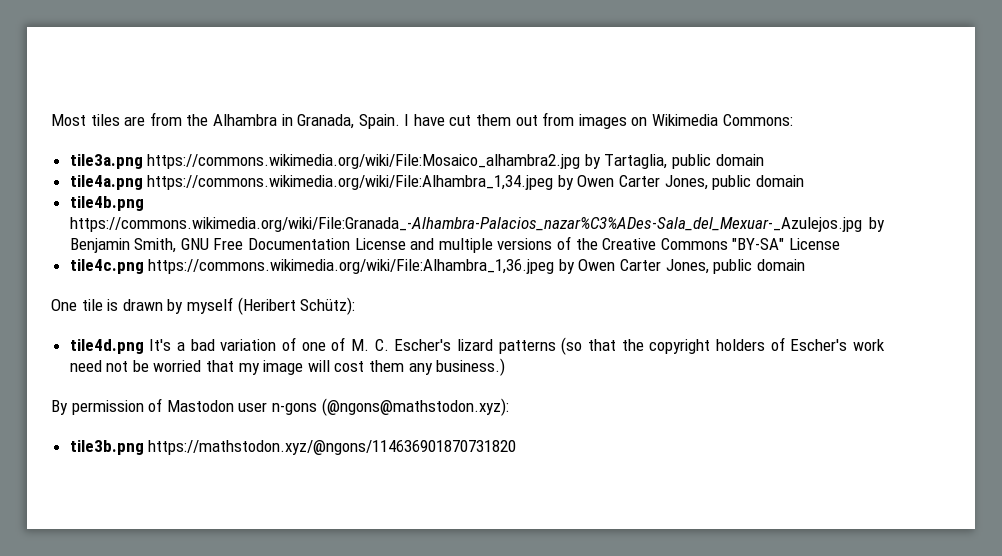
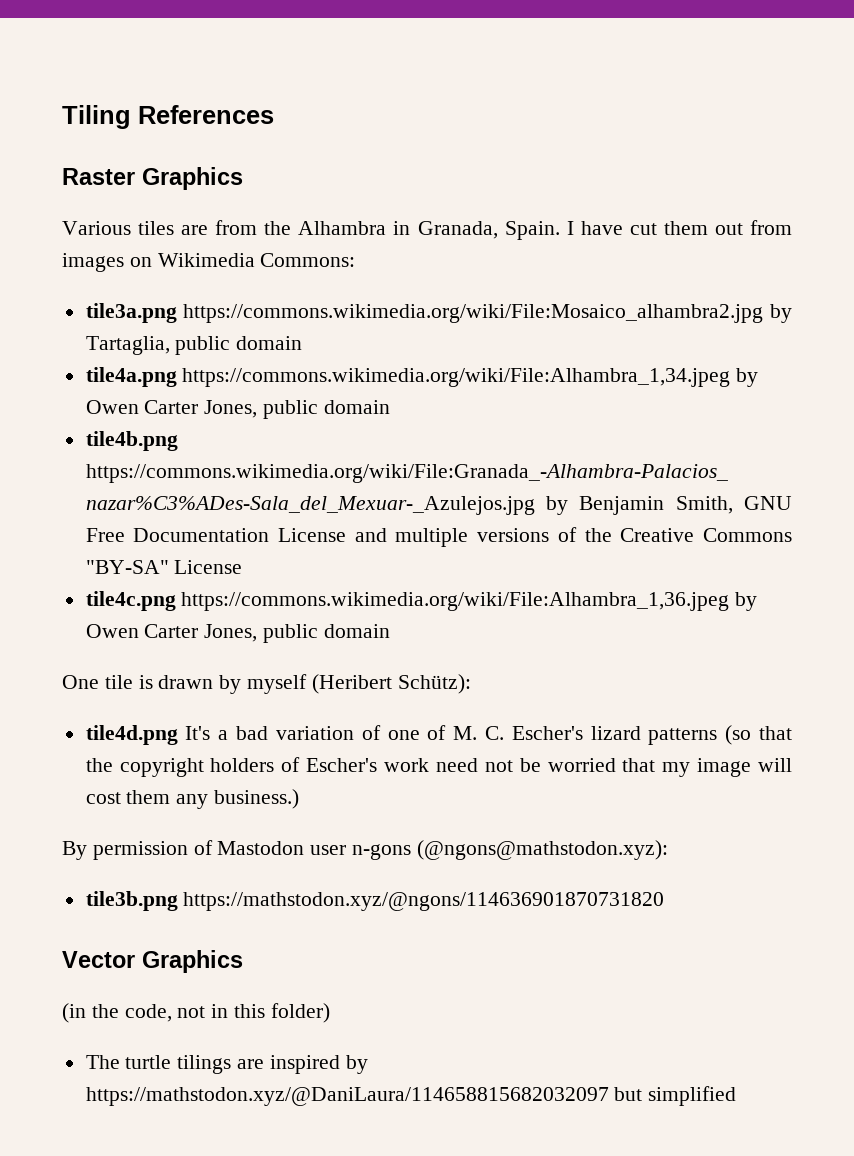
- Most tiles are from the Alhambra in Granada, Spain.
+ Tiling References
+ Raster Graphics
+ Various tiles are from the Alhambra in Granada, Spain.
+ Vector Graphics
+ (in the code, not in this folder)
+ The turtle tilings are inspired by https://mathstodon.xyz/@DaniLaura/114658815682032097 but simplified

